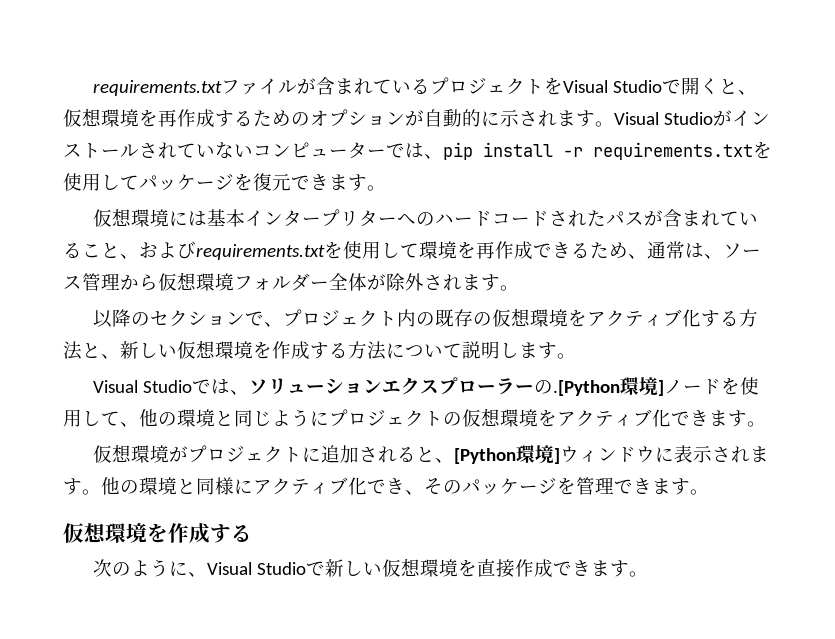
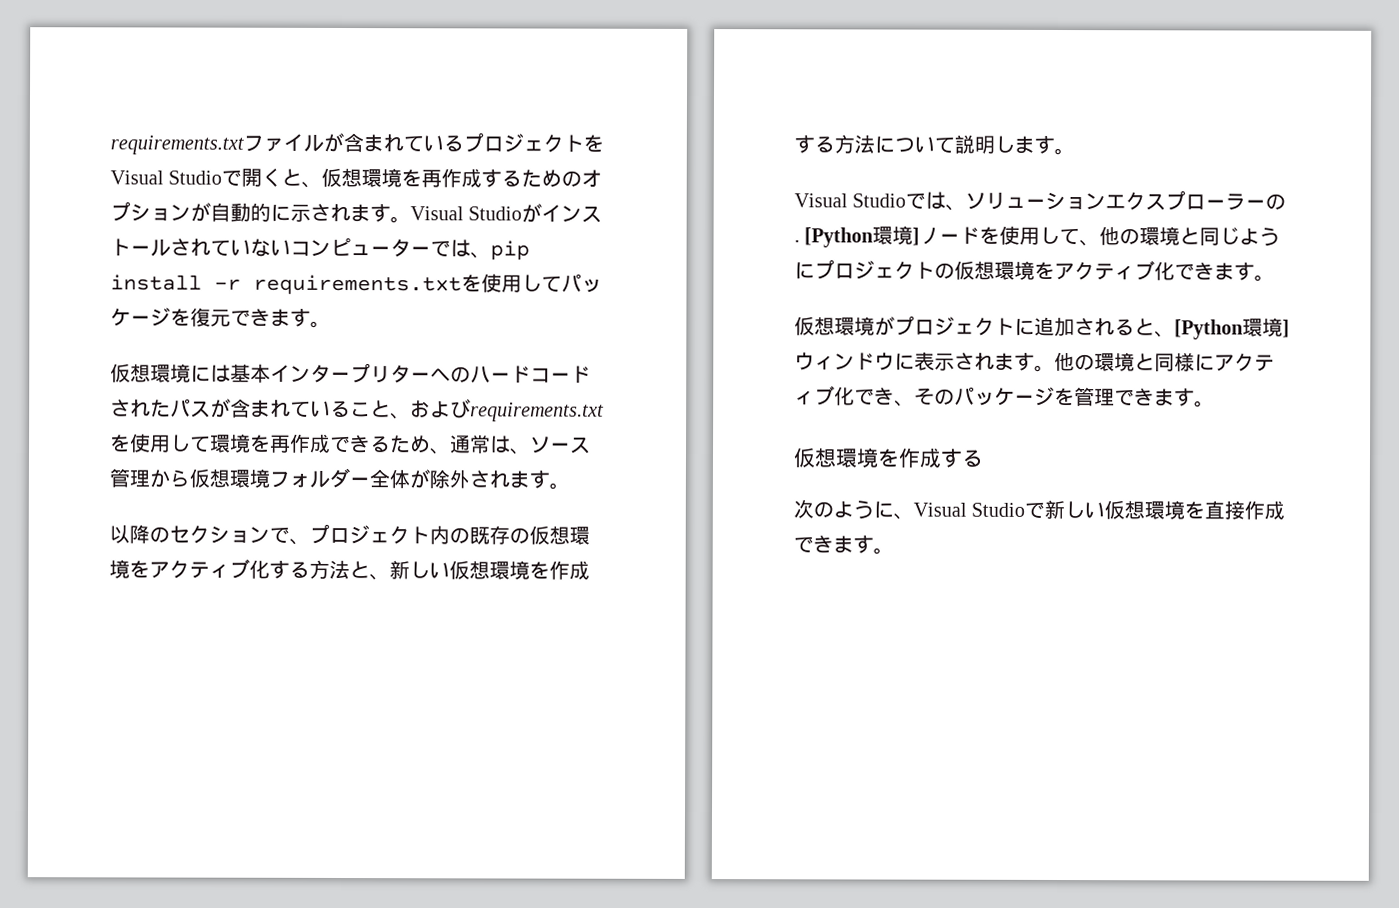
- Visual Studioでは、ソリューションエクスプローラーの.[Python環境]ノードを使用して、他の環境と同じようにプロジェクトの仮想環境をアクティブ化できます。
+ Visual Studioでは、ソリューションエクスプローラーの. [Python環境]ノードを使用して、他の環境と同じようにプロジェクトの仮想環境をアクティブ化できます。

